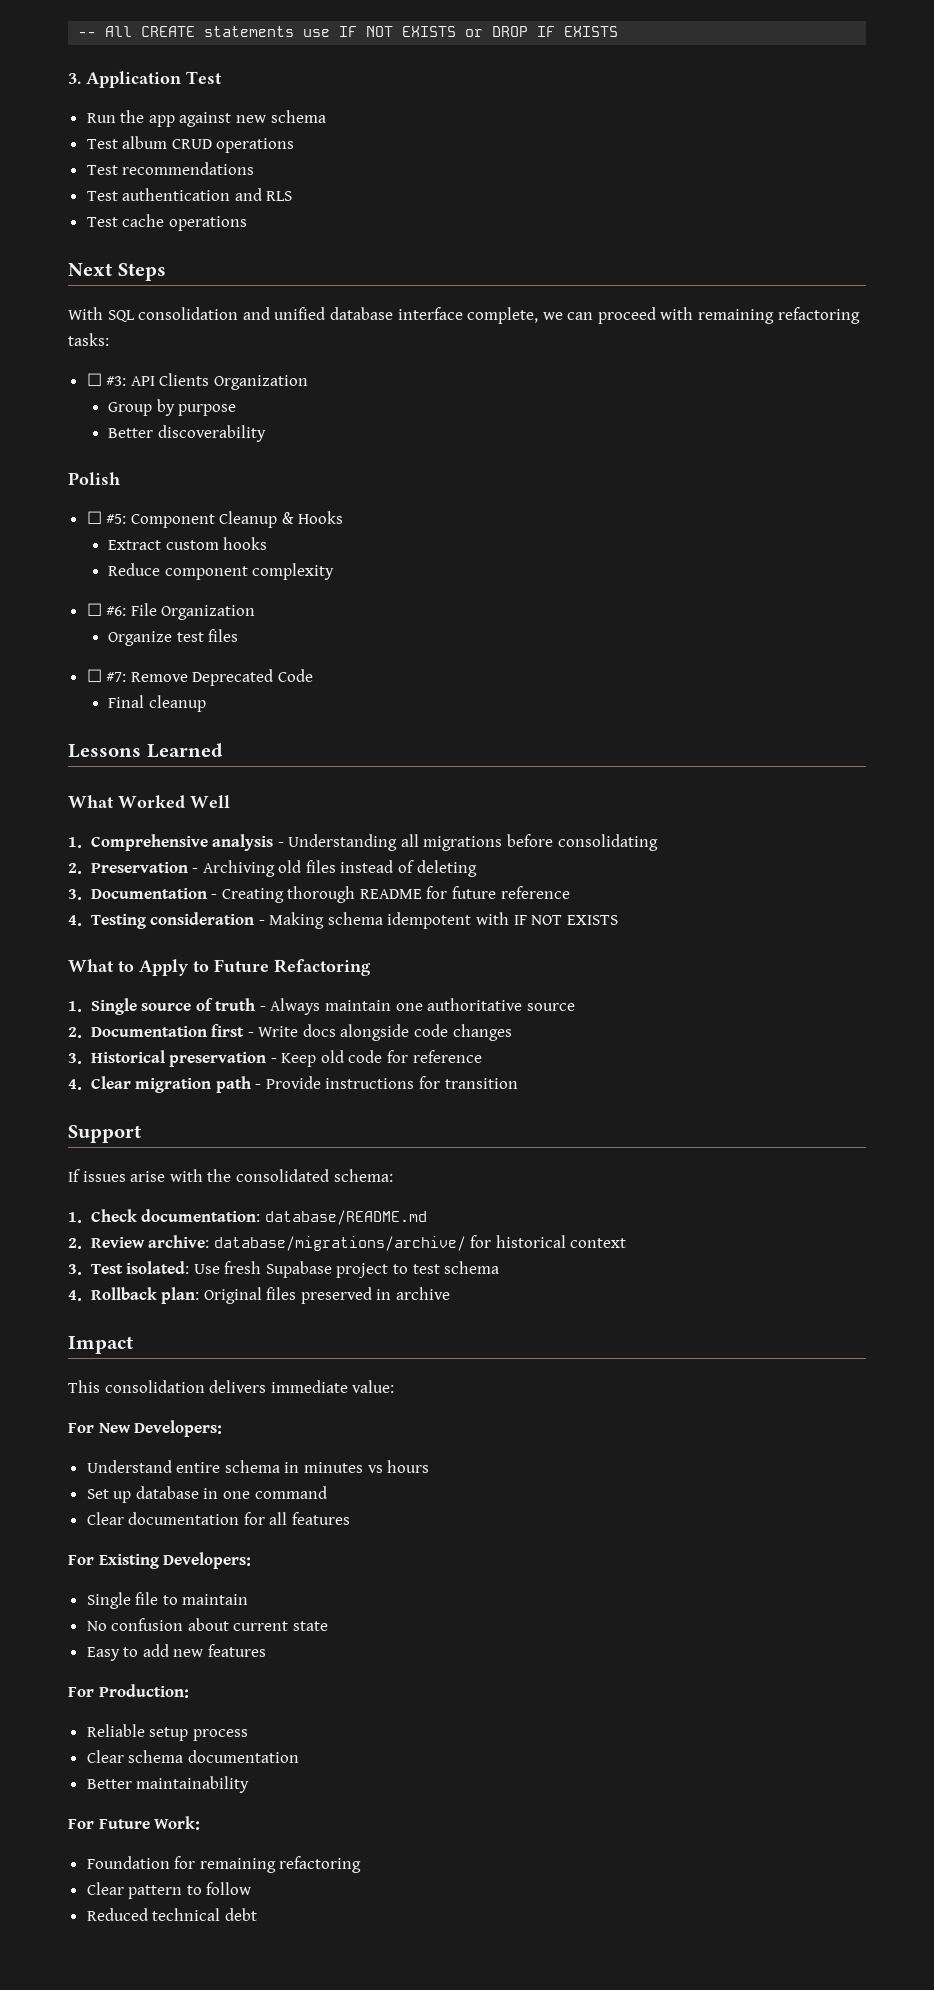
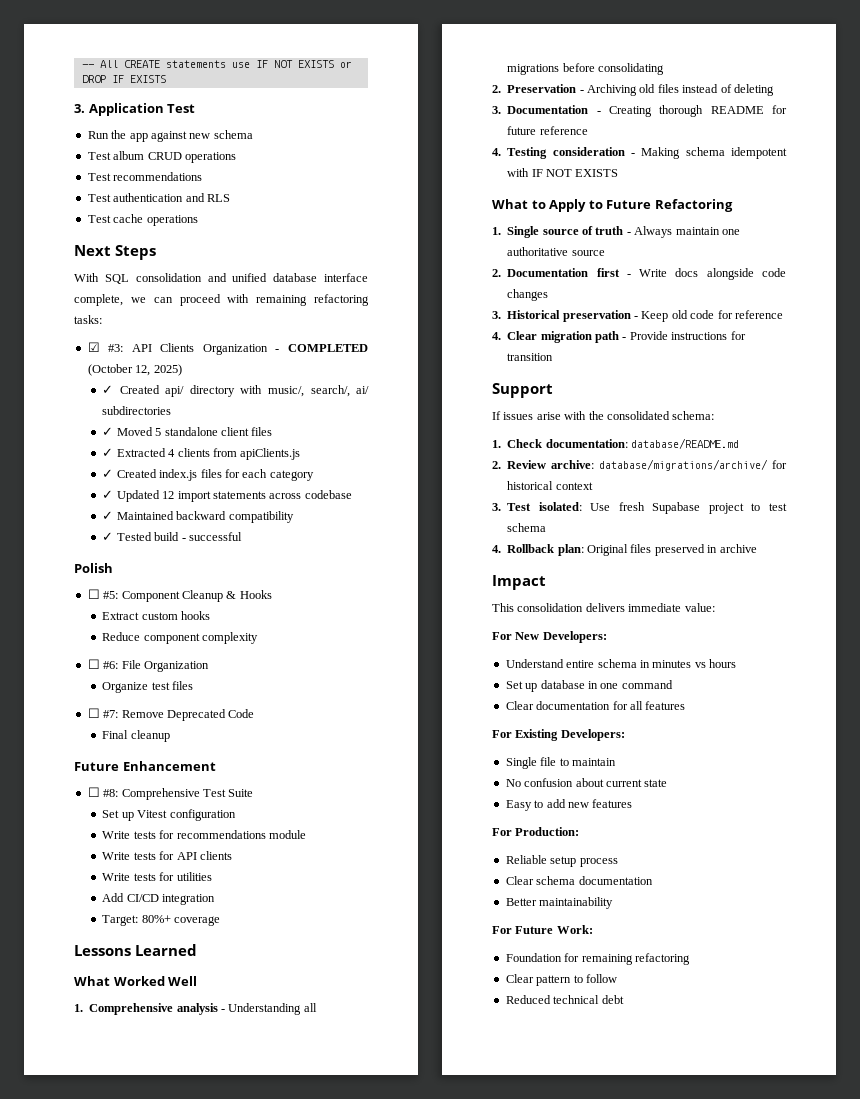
- ☐ #3: API Clients Organization
- Group by purpose
- Better discoverability
+ ☑ #3: API Clients Organization - COMPLETED (October 12, 2025)
+ ✓ Created api/ directory with music/, search/, ai/ subdirectories
+ ✓ Moved 5 standalone client files
+ ✓ Extracted 4 clients from apiClients.js
+ ✓ Created index.js files for each category
+ ✓ Updated 12 import statements across codebase
+ ✓ Maintained backward compatibility
+ ✓ Tested build - successful
+ Future Enhancement
+ ☐ #8: Comprehensive Test Suite
+ Set up Vitest configuration
+ Write tests for recommendations module
+ Write tests for API clients
+ Write tests for utilities
+ Add CI/CD integration
+ Target: 80%+ coverage

